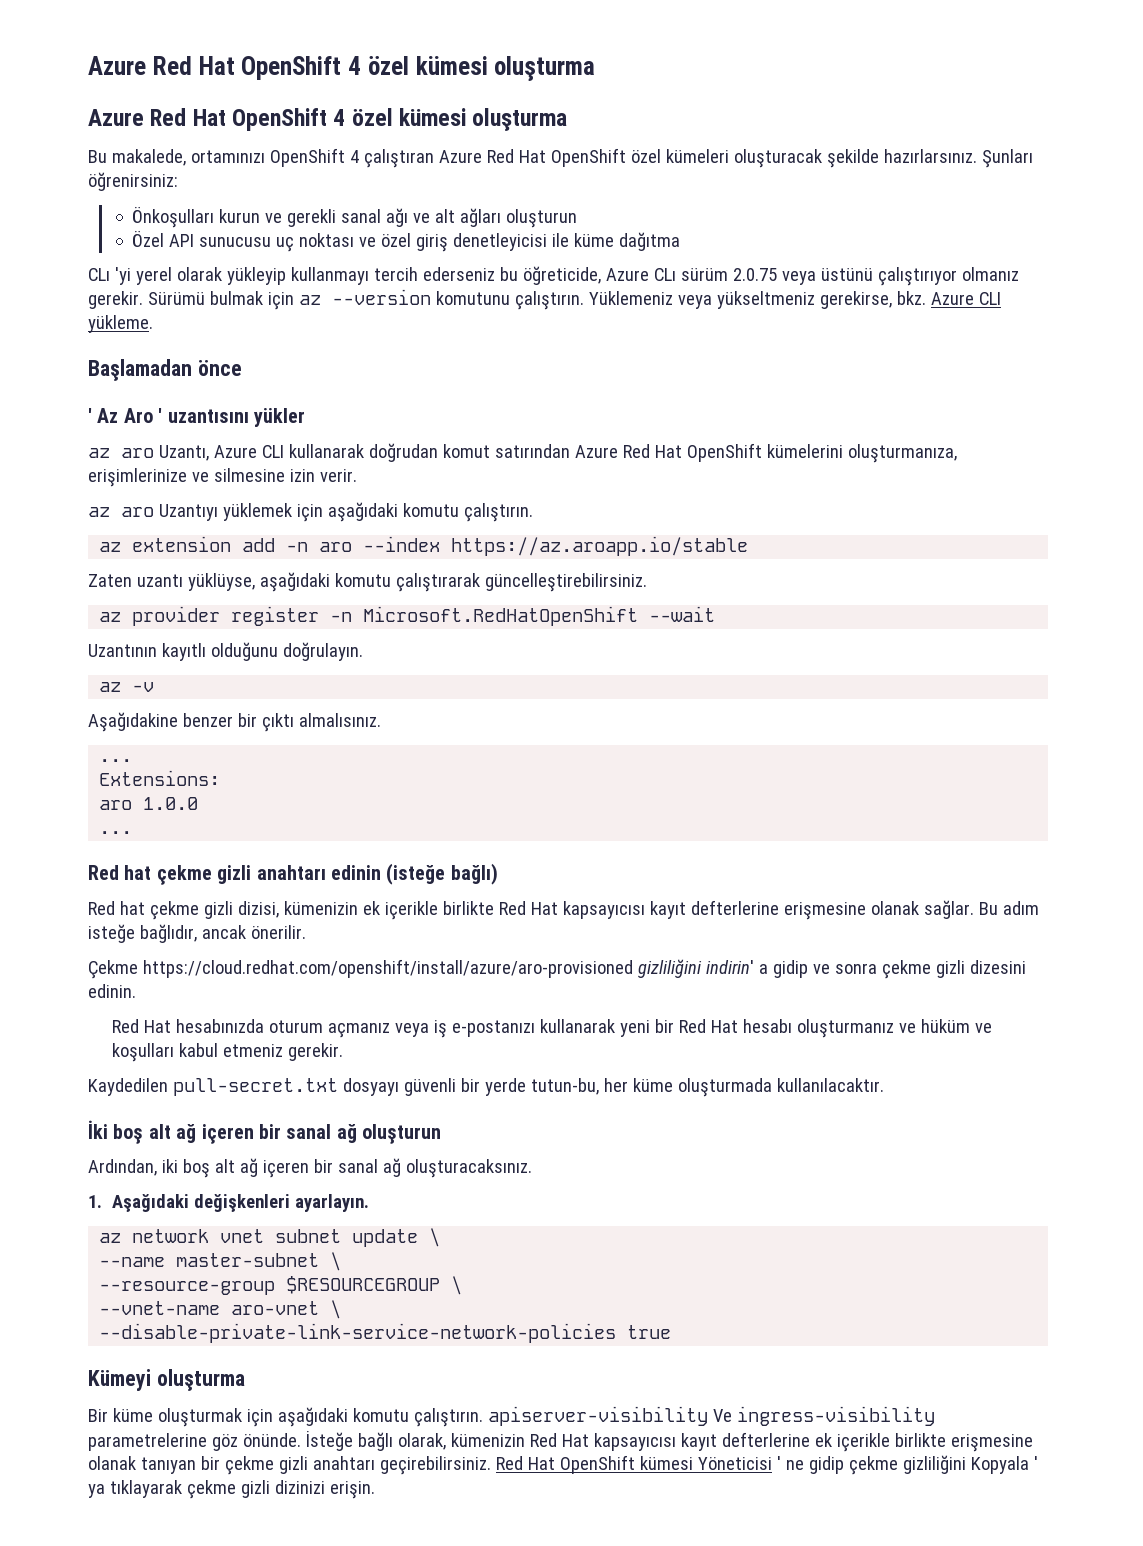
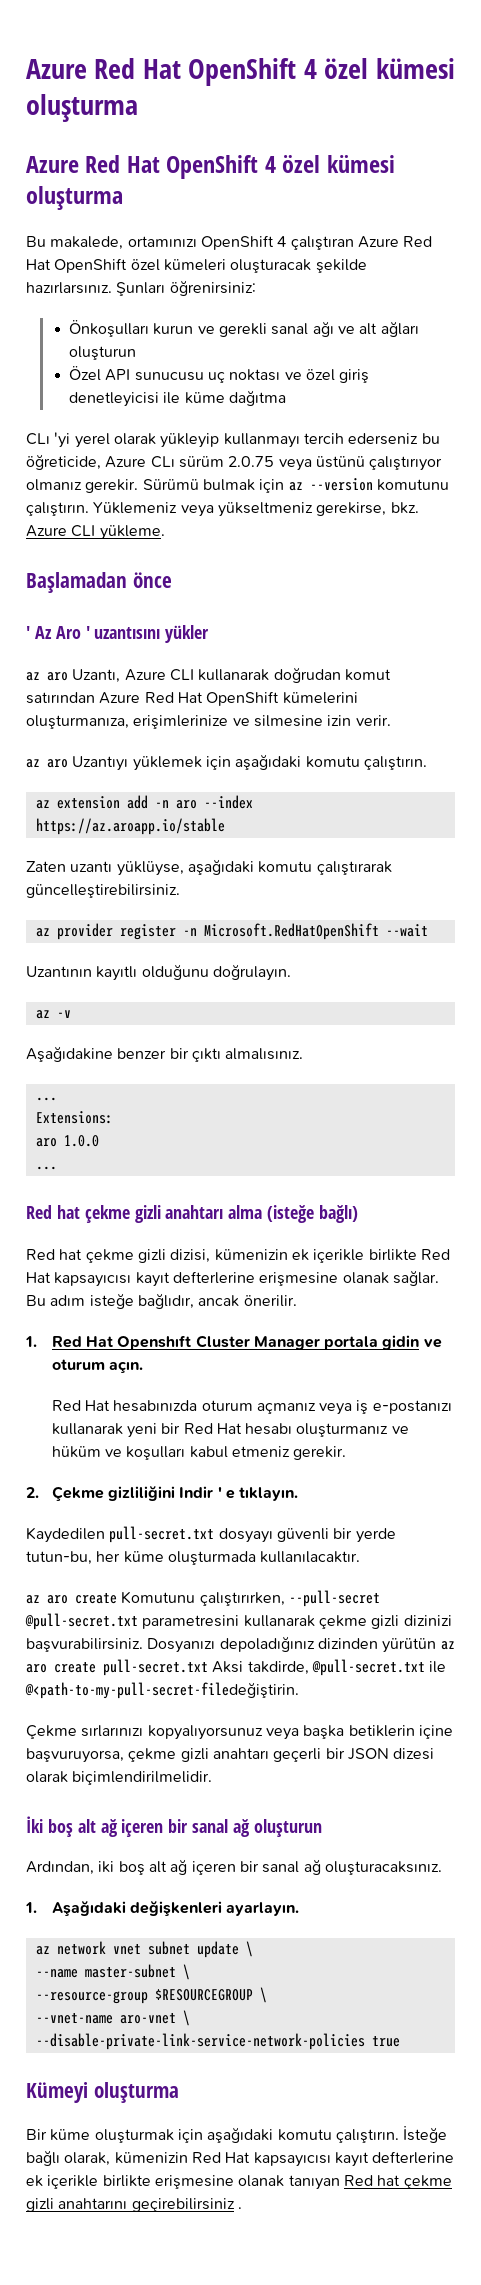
- Red hat çekme gizli anahtarı edinin (isteğe bağlı)
+ Red hat çekme gizli anahtarı alma (isteğe bağlı)
- Çekme https://cloud.redhat.com/openshift/install/azure/aro-provisioned gizliliğini indirin' a gidip ve sonra çekme gizli dizesini edinin.
+ 1. Red Hat Openshıft Cluster Manager portala gidin ve oturum açın.
+ 2. Çekme gizliliğini Indir ' e tıklayın.
+ az aro create Komutunu çalıştırırken, --pull-secret @pull-secret.txt parametresini kullanarak çekme gizli dizinizi başvurabilirsiniz. Dosyanızı depoladığınız dizinden yürütün az aro create pull-secret.txt Aksi takdirde, @pull-secret.txt ile @<path-to-my-pull-secret-filedeğiştirin.
+ Çekme sırlarınızı kopyalıyorsunuz veya başka betiklerin içine başvuruyorsa, çekme gizli anahtarı geçerli bir JSON dizesi olarak biçimlendirilmelidir.
- Bir küme oluşturmak için aşağıdaki komutu çalıştırın. apiserver-visibility Ve ingress-visibility parametrelerine göz önünde.
+ Bir küme oluşturmak için aşağıdaki komutu çalıştırın.
- İsteğe bağlı olarak, kümenizin Red Hat kapsayıcısı kayıt defterlerine ek içerikle birlikte erişmesine olanak tanıyan bir çekme gizli anahtarı geçirebilirsiniz. Red Hat OpenShift kümesi Yöneticisi ' ne gidip çekme gizliliğini Kopyala ' ya tıklayarak çekme gizli dizinizi erişin.
+ İsteğe bağlı olarak, kümenizin Red Hat kapsayıcısı kayıt defterlerine ek içerikle birlikte erişmesine olanak tanıyan Red hat çekme gizli anahtarını geçirebilirsiniz .

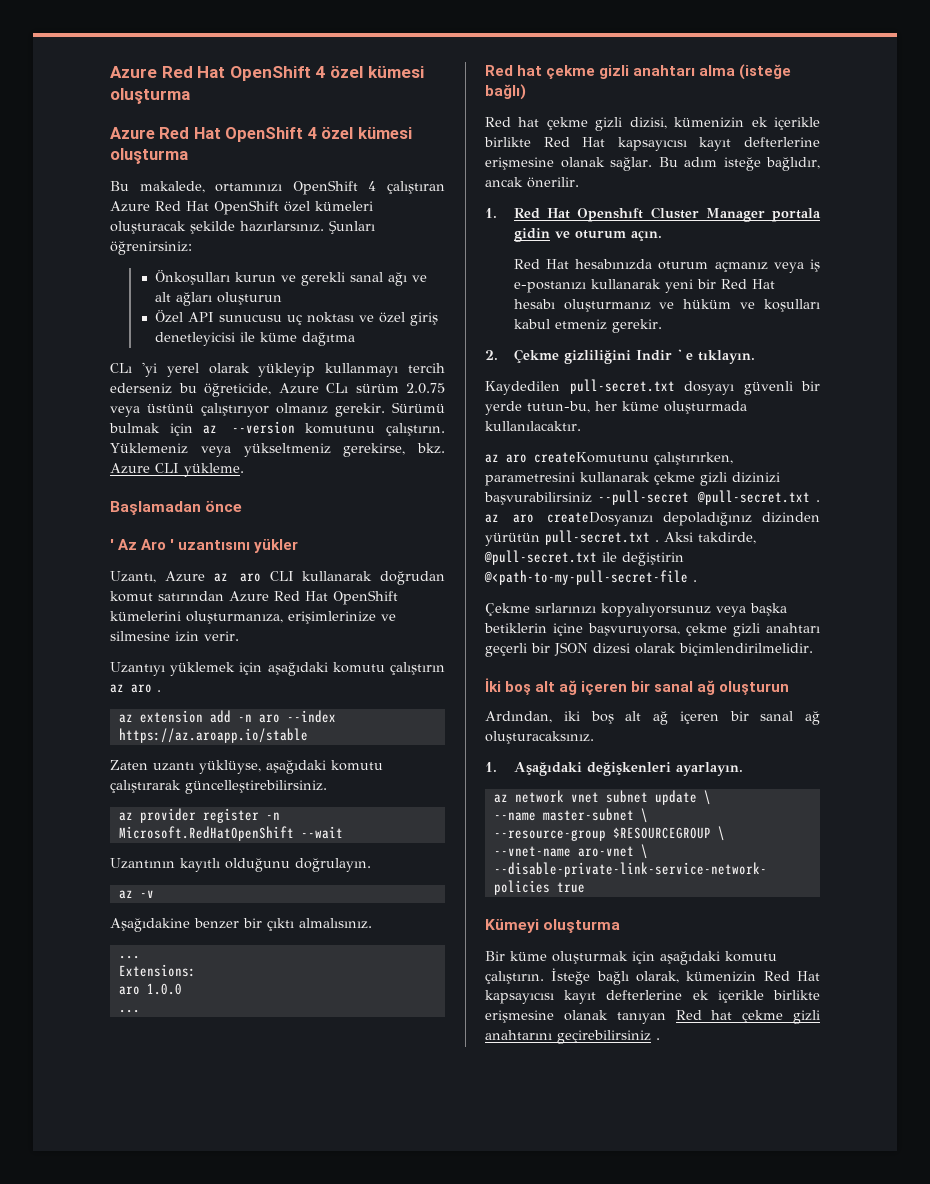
- az aro Uzantı, Azure CLI kullanarak doğrudan komut satırından Azure Red Hat OpenShift kümelerini oluşturmanıza, erişimlerinize ve silmesine izin verir.
+ Uzantı, Azure az aro CLI kullanarak doğrudan komut satırından Azure Red Hat OpenShift kümelerini oluşturmanıza, erişimlerinize ve silmesine izin verir.
- az aro Uzantıyı yüklemek için aşağıdaki komutu çalıştırın.
+ Uzantıyı yüklemek için aşağıdaki komutu çalıştırın az aro .
- az aro create Komutunu çalıştırırken, --pull-secret @pull-secret.txt parametresini kullanarak çekme gizli dizinizi başvurabilirsiniz. Dosyanızı depoladığınız dizinden yürütün az aro create pull-secret.txt Aksi takdirde, @pull-secret.txt ile @<path-to-my-pull-secret-filedeğiştirin.
+ az aro createKomutunu çalıştırırken, parametresini kullanarak çekme gizli dizinizi başvurabilirsiniz --pull-secret @pull-secret.txt . az aro createDosyanızı depoladığınız dizinden yürütün pull-secret.txt . Aksi takdirde, @pull-secret.txt ile değiştirin @<path-to-my-pull-secret-file .

